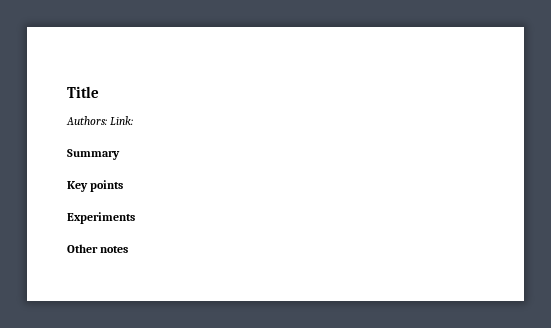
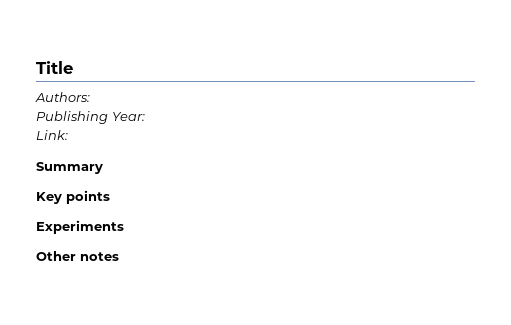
- Authors: Link:
+ Authors:
+ Publishing Year:
+ Link:

